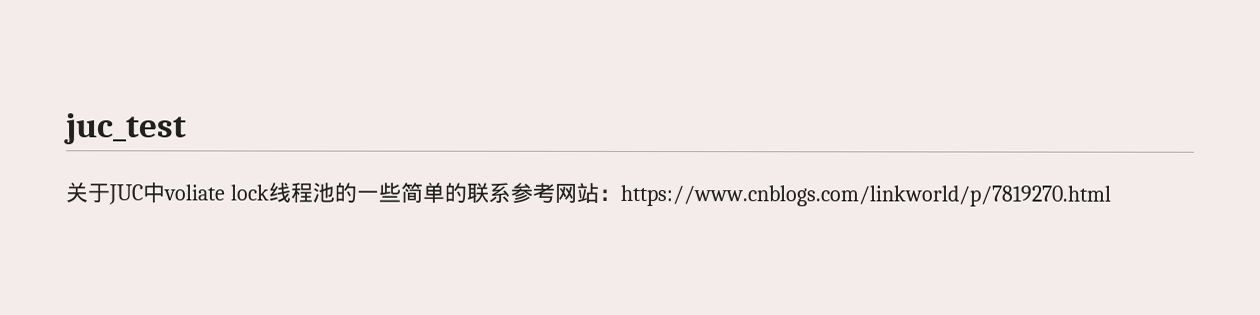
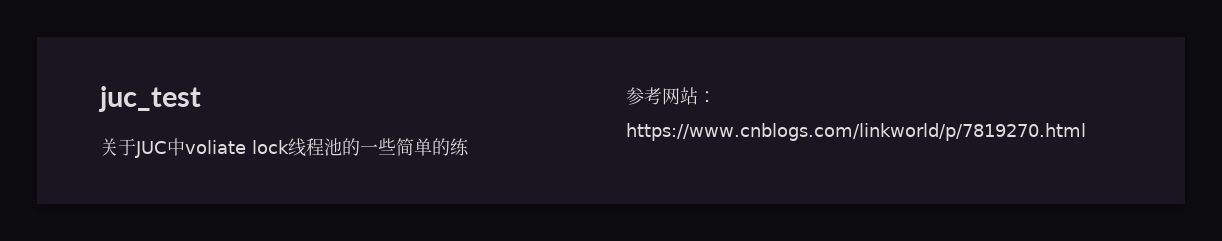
- 关于JUC中voliate lock线程池的一些简单的联系参考网站：https://www.cnblogs.com/linkworld/p/7819270.html
+ 关于JUC中voliate lock线程池的一些简单的练
+ 参考网站：https://www.cnblogs.com/linkworld/p/7819270.html

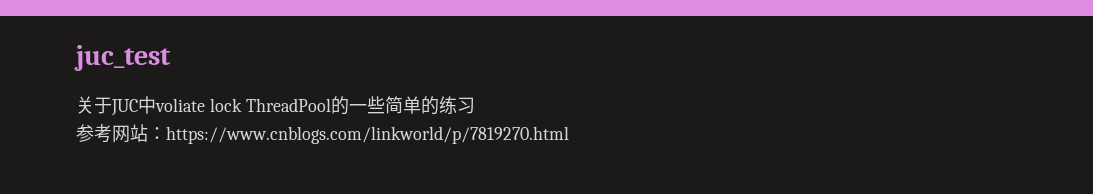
- 关于JUC中voliate lock线程池的一些简单的练
+ 关于JUC中voliate lock ThreadPool的一些简单的练习

